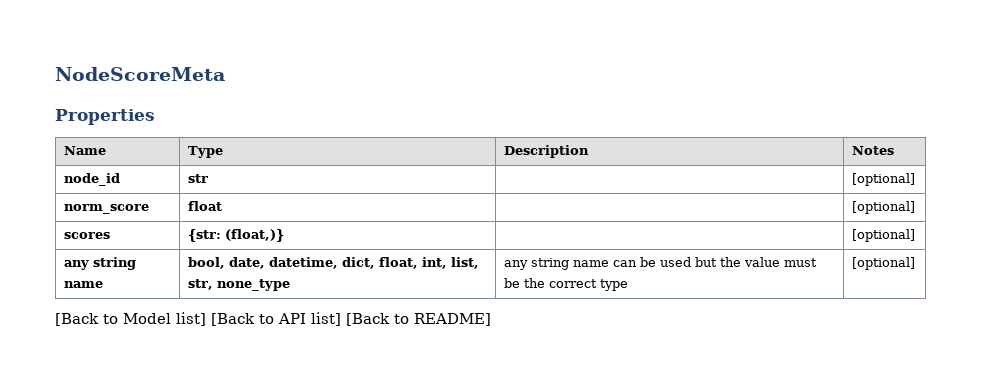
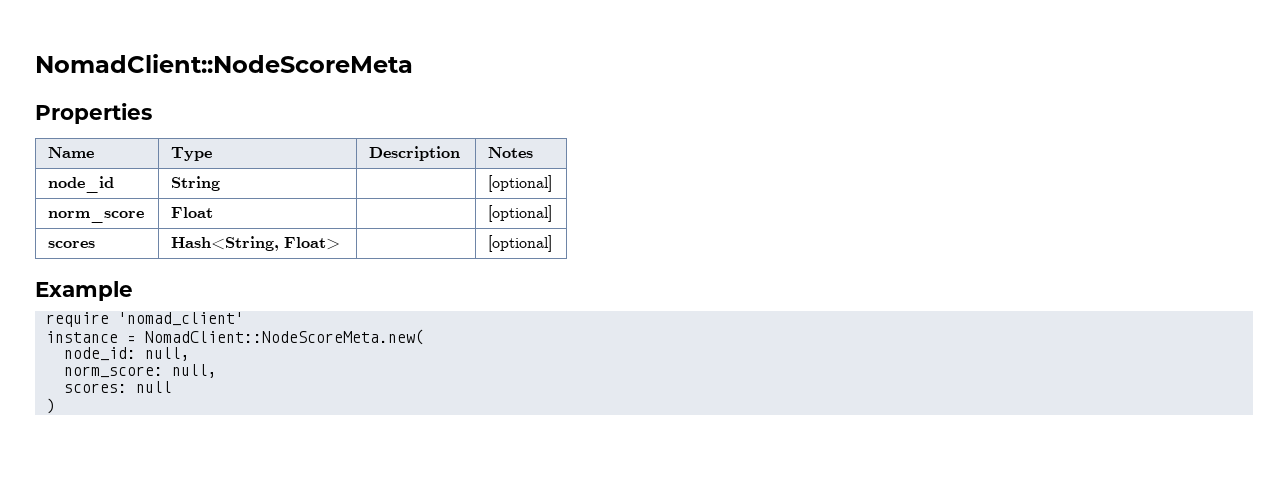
- NodeScoreMeta
+ NomadClient::NodeScoreMeta
- node_id | str | | [optional]
+ node_id | String | | [optional]
- norm_score | float | | [optional]
+ norm_score | Float | | [optional]
- scores | {str: (float,)} | | [optional]
- any string name | bool, date, datetime, dict, float, int, list, str, none_type | any string name can be used but the value must be the correct type | [optional]
- [Back to Model list] [Back to API list] [Back to README]
+ scores | Hash<String, Float> | | [optional]
+ Example
+ require 'nomad_client'
+ instance = NomadClient::NodeScoreMeta.new(
+ node_id: null,
+ norm_score: null,
+ scores: null
+ )

